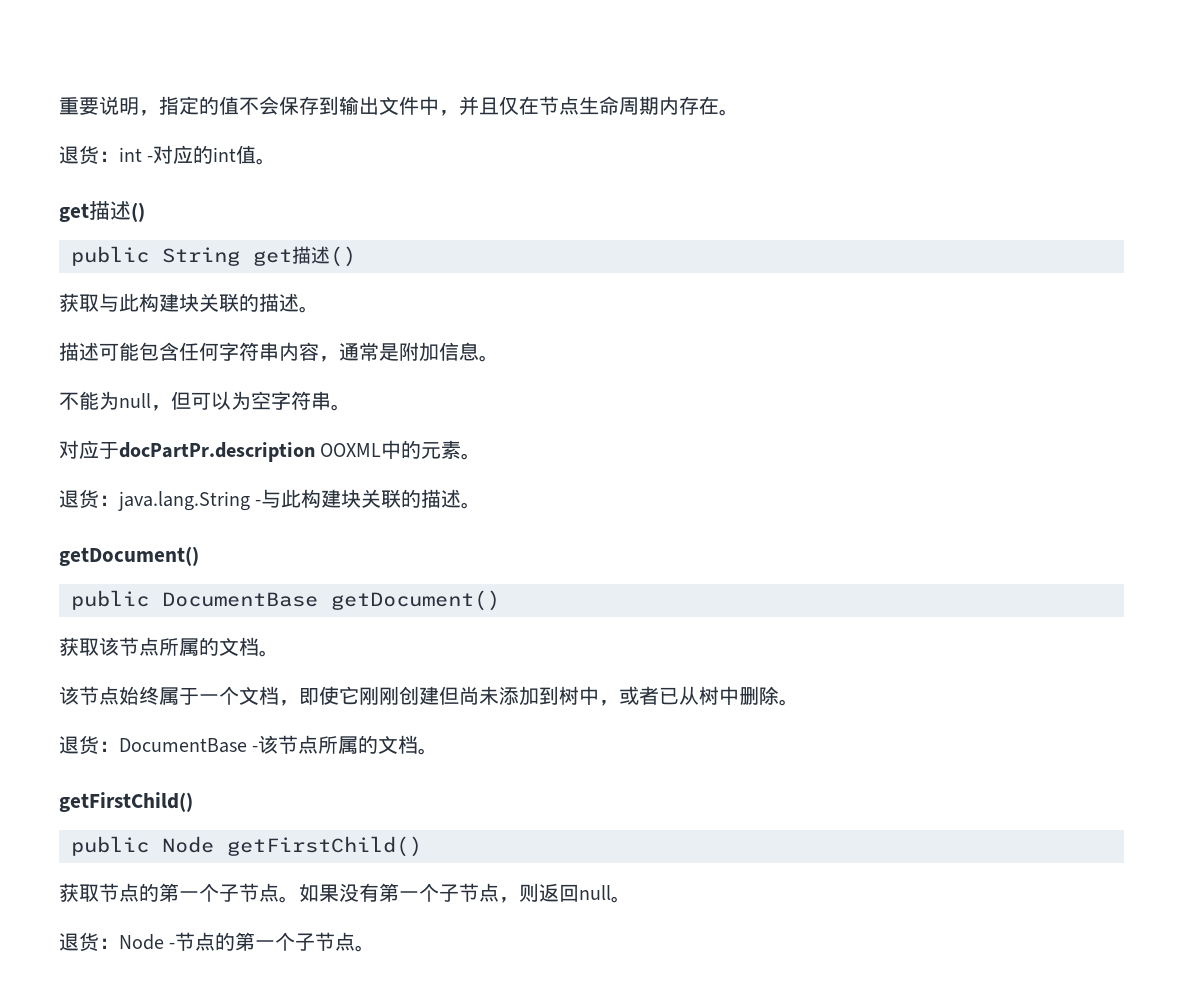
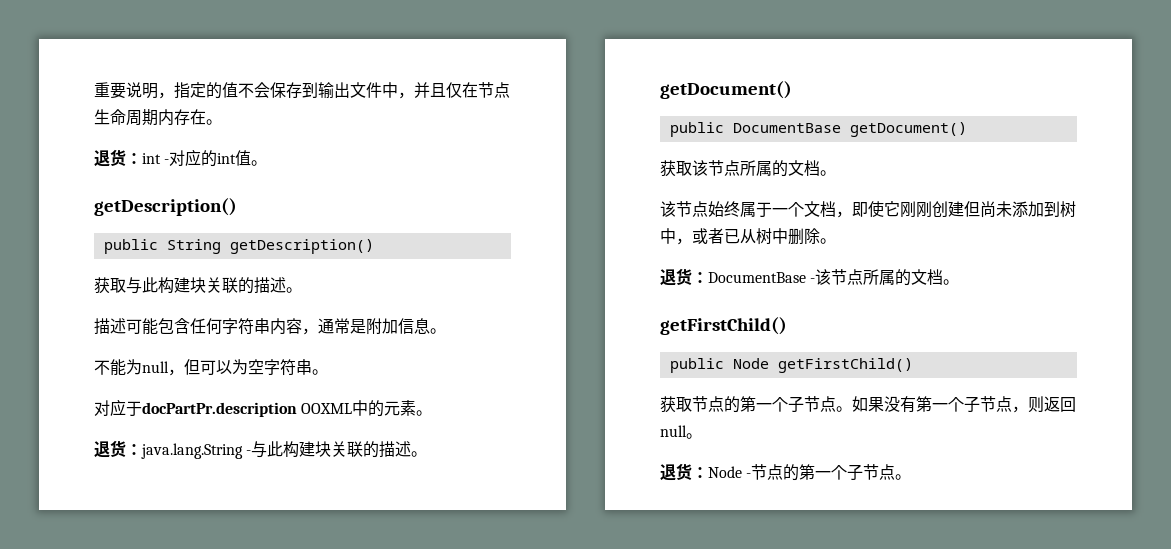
  退货：int -对应的int值。
- get描述()
+ getDescription()
- public String get描述()
+ public String getDescription()

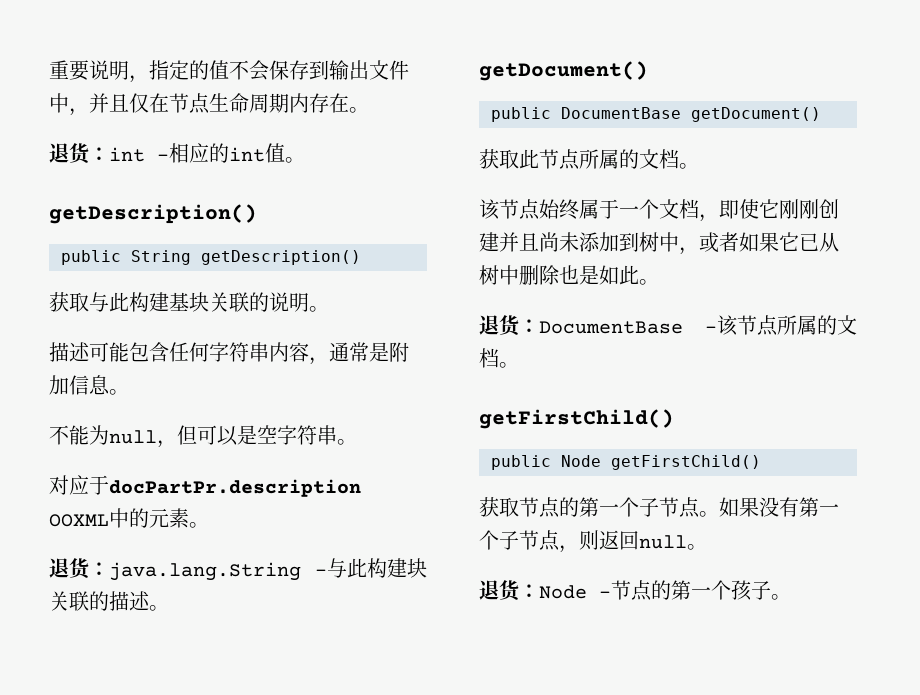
- 退货：int -对应的int值。
+ 退货：int -相应的int值。
- 获取与此构建块关联的描述。
+ 获取与此构建基块关联的说明。
- 不能为null，但可以为空字符串。
+ 不能为null，但可以是空字符串。
- 获取该节点所属的文档。
+ 获取此节点所属的文档。
- 该节点始终属于一个文档，即使它刚刚创建但尚未添加到树中，或者已从树中删除。
+ 该节点始终属于一个文档，即使它刚刚创建并且尚未添加到树中，或者如果它已从树中删除也是如此。
- 退货：Node -节点的第一个子节点。
+ 退货：Node -节点的第一个孩子。

